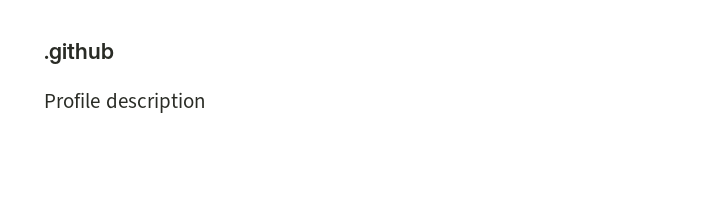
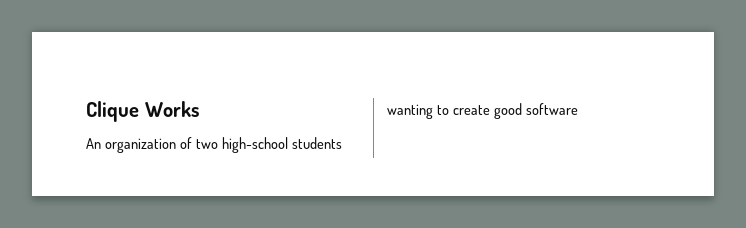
- .github
- Profile description
+ Clique Works
+ An organization of two high-school students wanting to create good software

